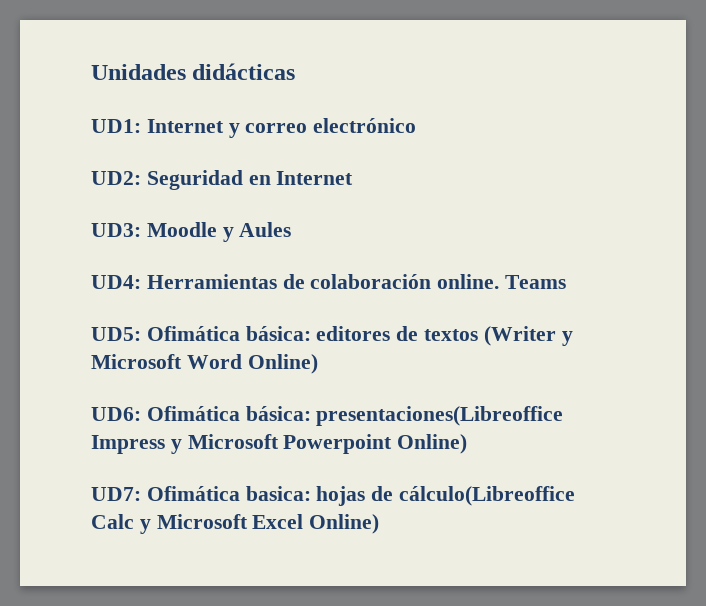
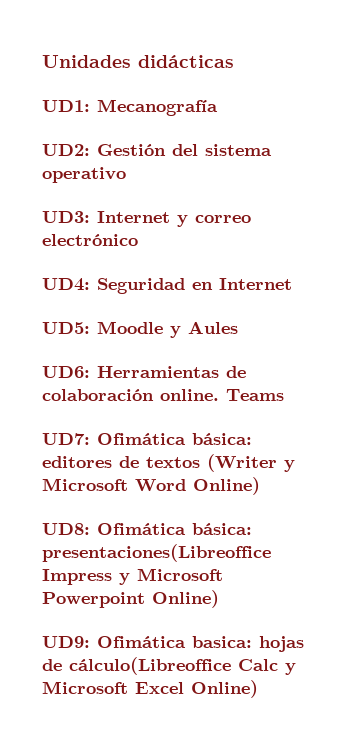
- UD1: Internet y correo electrónico
+ UD1: Mecanografía
+ UD2: Gestión del sistema operativo
+ UD3: Internet y correo electrónico
- UD2: Seguridad en Internet
+ UD4: Seguridad en Internet
- UD3: Moodle y Aules
+ UD5: Moodle y Aules
- UD4: Herramientas de colaboración online.
+ UD6: Herramientas de colaboración online.
- UD5: Ofimática básica: editores de textos (Writer y Microsoft Word Online)
+ UD7: Ofimática básica: editores de textos (Writer y Microsoft Word Online)
- UD6: Ofimática básica: presentaciones(Libreoffice Impress y Microsoft Powerpoint Online)
+ UD8: Ofimática básica: presentaciones(Libreoffice Impress y Microsoft Powerpoint Online)
- UD7: Ofimática basica: hojas de cálculo(Libreoffice Calc y Microsoft Excel Online)
+ UD9: Ofimática basica: hojas de cálculo(Libreoffice Calc y Microsoft Excel Online)

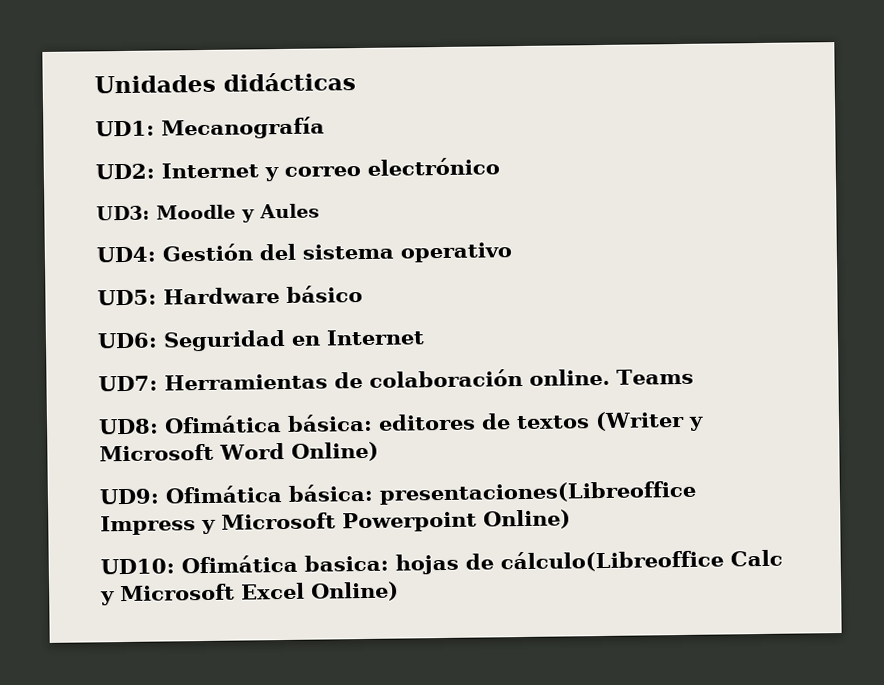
- UD2: Gestión del sistema operativo
- UD3: Internet y correo electrónico
- UD4: Seguridad en Internet
- UD5: Moodle y Aules
- UD6: Herramientas de colaboración online.
+ UD2: Internet y correo electrónico
+ UD3: Moodle y Aules
+ UD4: Gestión del sistema operativo
+ UD5: Hardware básico
+ UD6: Seguridad en Internet
+ UD7: Herramientas de colaboración online.
- UD7: Ofimática básica: editores de textos (Writer y Microsoft Word Online)
+ UD8: Ofimática básica: editores de textos (Writer y Microsoft Word Online)
- UD8: Ofimática básica: presentaciones(Libreoffice Impress y Microsoft Powerpoint Online)
+ UD9: Ofimática básica: presentaciones(Libreoffice Impress y Microsoft Powerpoint Online)
- UD9: Ofimática basica: hojas de cálculo(Libreoffice Calc y Microsoft Excel Online)
+ UD10: Ofimática basica: hojas de cálculo(Libreoffice Calc y Microsoft Excel Online)

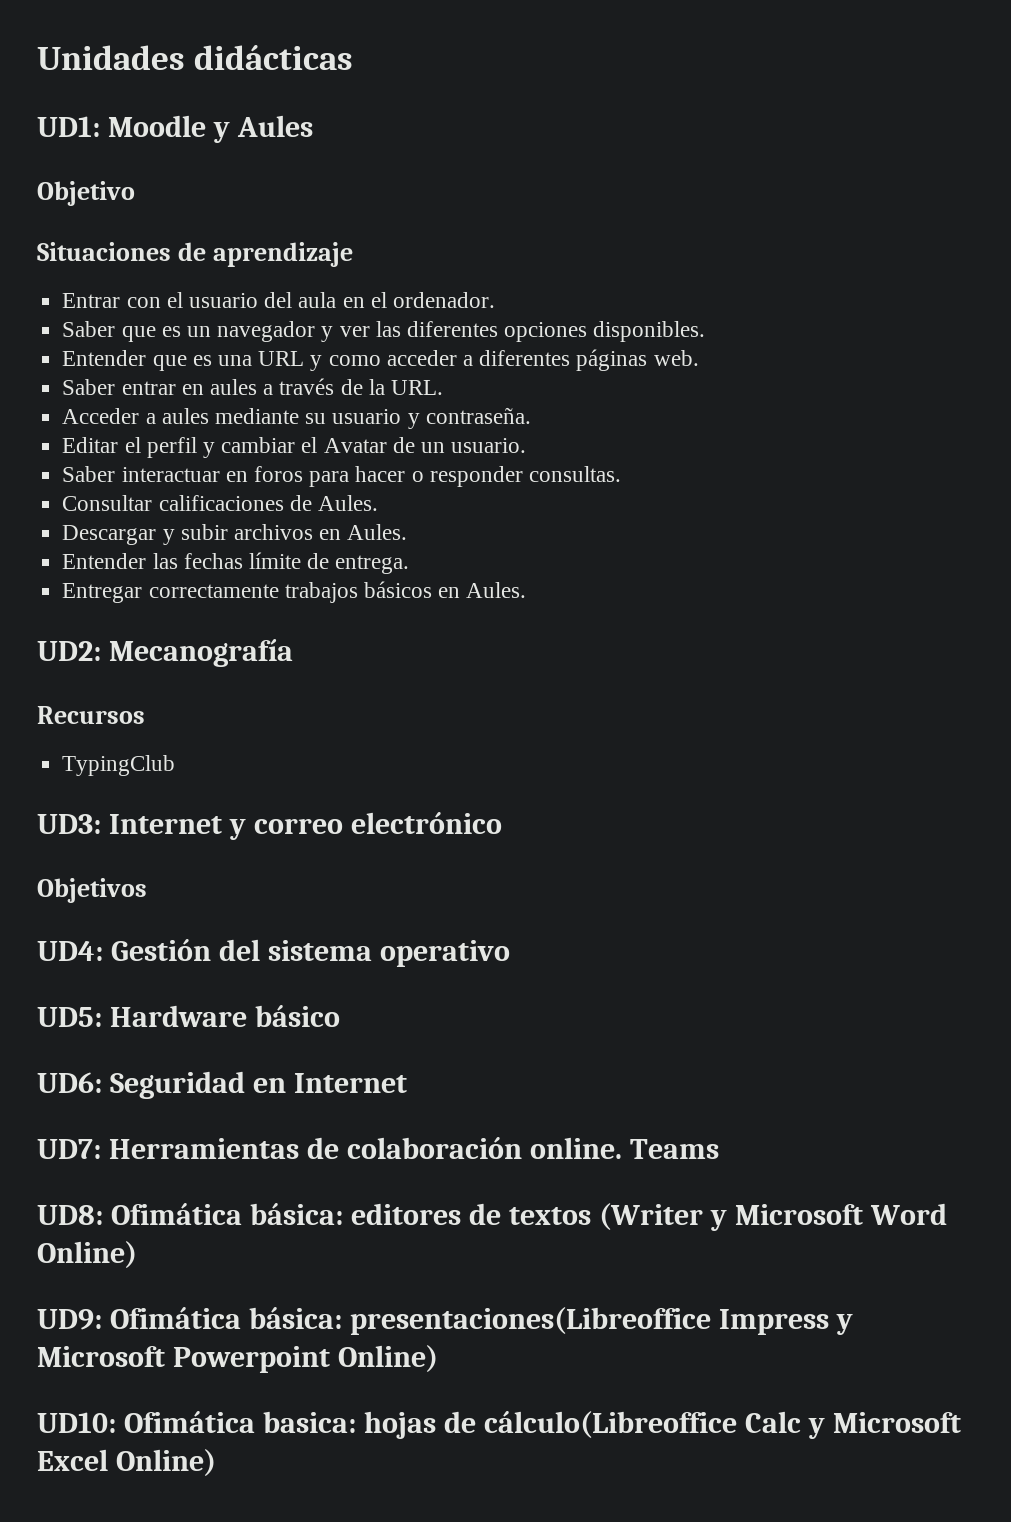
- UD1: Mecanografía
- UD2: Internet y correo electrónico
+ UD1: Moodle y Aules
+ Objetivo
+ Situaciones de aprendizaje
+ Entrar con el usuario del aula en el ordenador.
+ Saber que es un navegador y ver las diferentes opciones disponibles.
+ Entender que es una URL y como acceder a diferentes páginas web.
+ Saber entrar en aules a través de la URL.
+ Acceder a aules mediante su usuario y contraseña.
+ Editar el perfil y cambiar el Avatar de un usuario.
+ Saber interactuar en foros para hacer o responder consultas.
+ Consultar calificaciones de Aules.
+ Descargar y subir archivos en Aules.
+ Entender las fechas límite de entrega.
+ Entregar correctamente trabajos básicos en Aules.
+ UD2: Mecanografía
+ Recursos
+ TypingClub
+ UD3: Internet y correo electrónico
- UD3: Moodle y Aules
+ Objetivos

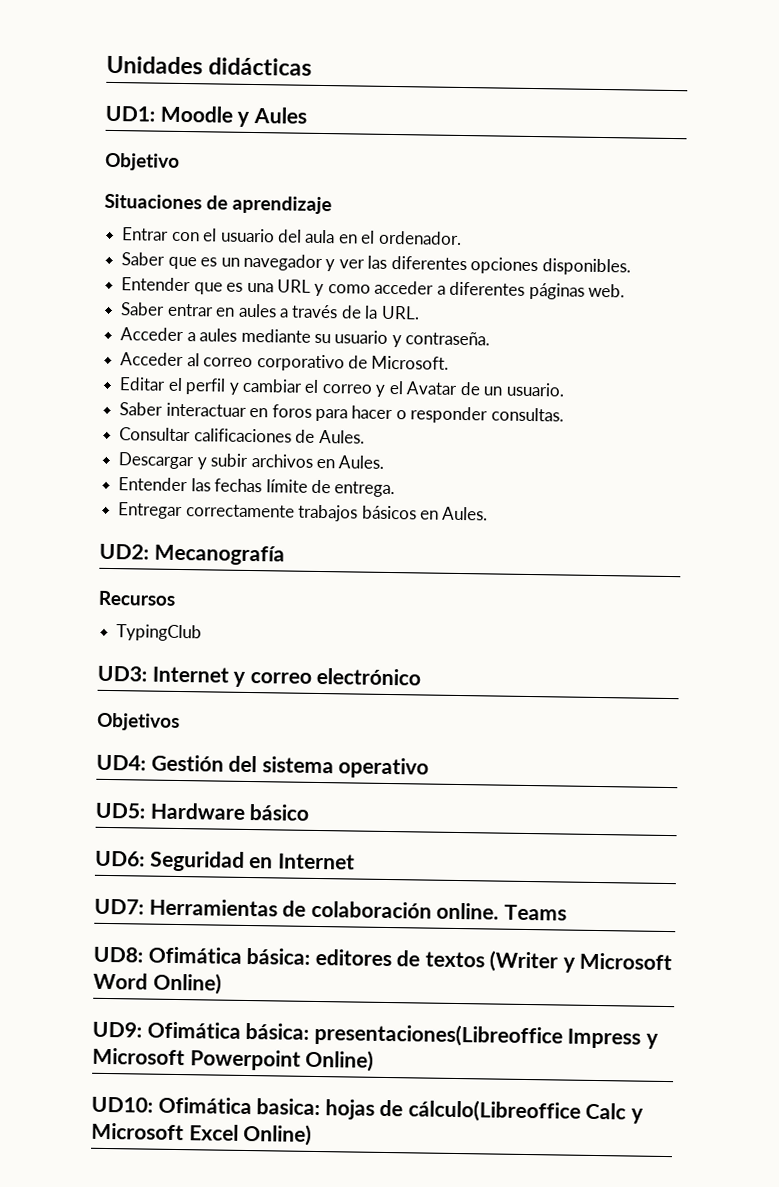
+ Acceder al correo corporativo de Microsoft.
- Editar el perfil y cambiar el Avatar de un usuario.
+ Editar el perfil y cambiar el correo y el Avatar de un usuario.

